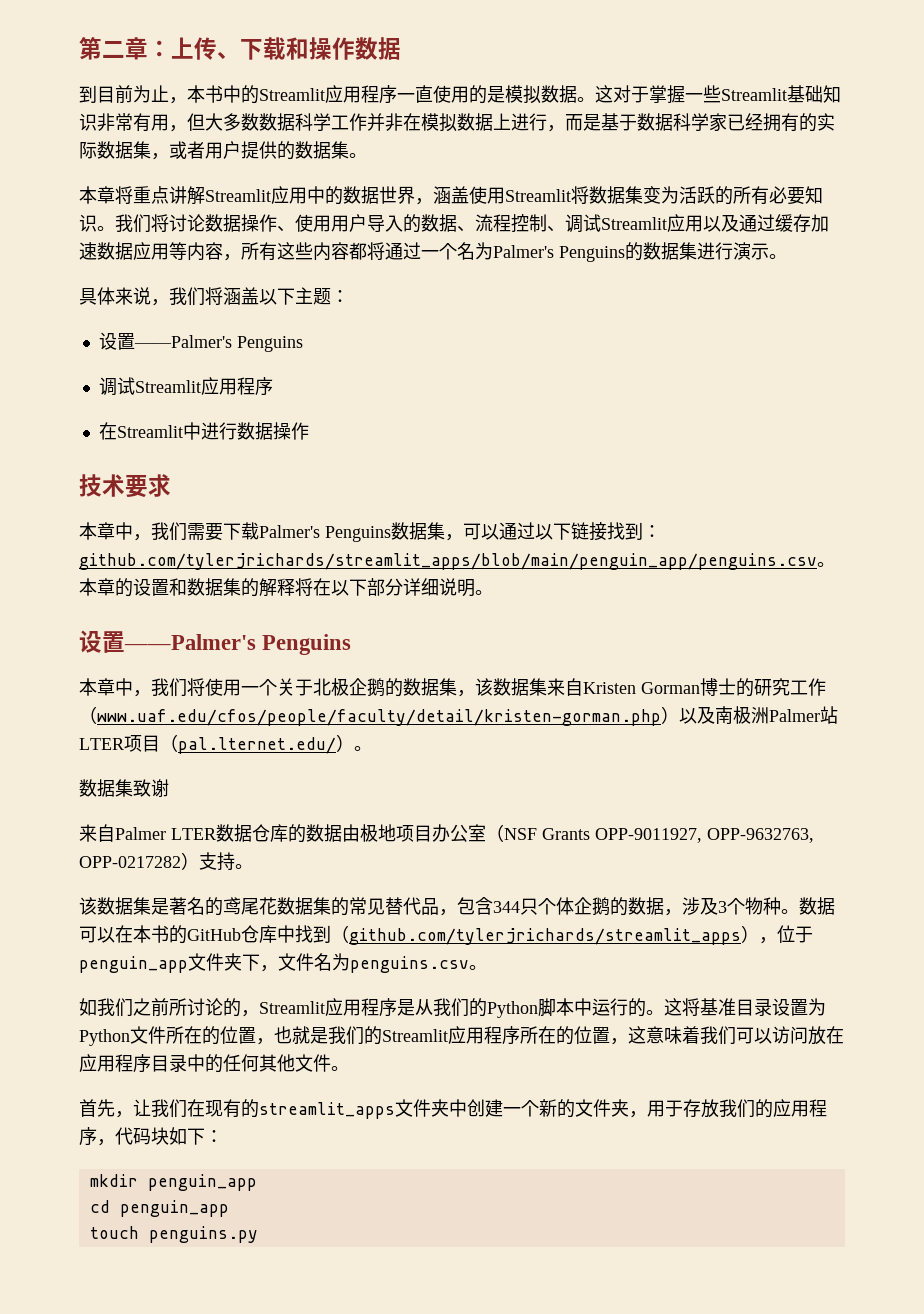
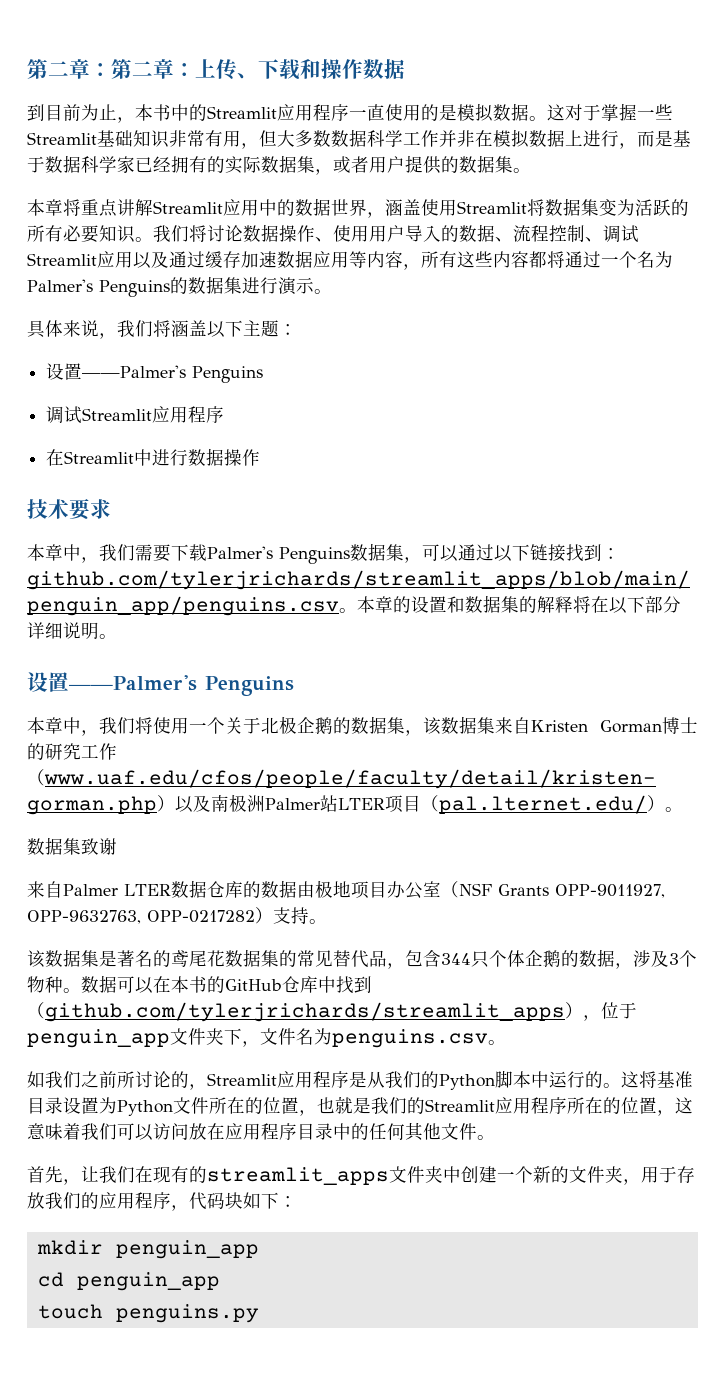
- 第二章：上传、下载和操作数据
+ 第二章：第二章：上传、下载和操作数据

